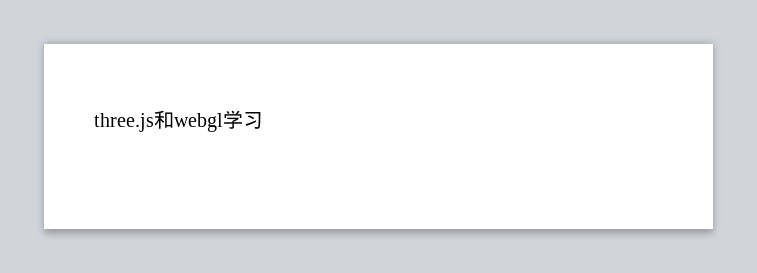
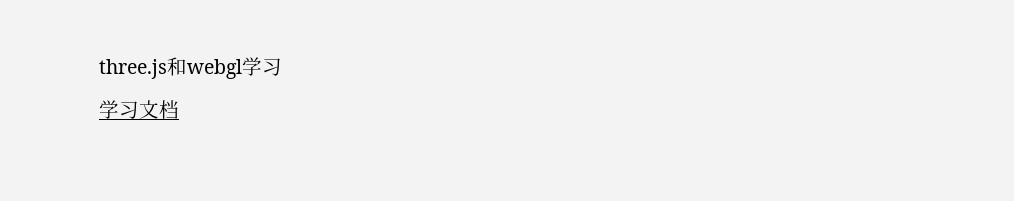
+ 学习文档

